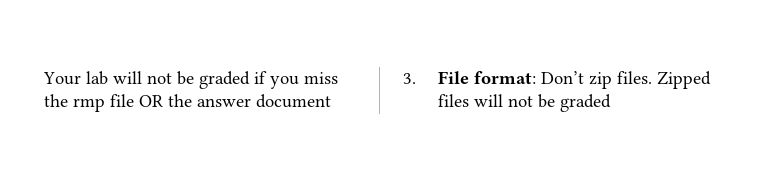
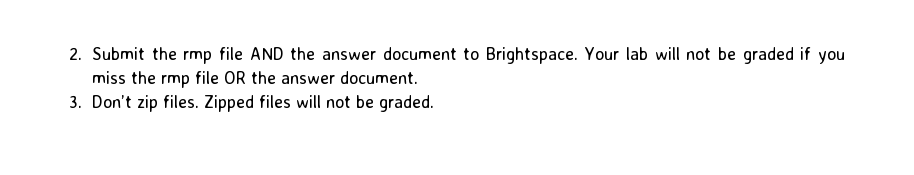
+ 2. Submit the rmp file AND the answer document to Brightspace.
- Your lab will not be graded if you miss the rmp file OR the answer document
+ Your lab will not be graded if you miss the rmp file OR the answer document.
- 3. File format: Don’t zip files.
+ 3. Don’t zip files.
- Zipped files will not be graded
+ Zipped files will not be graded.

